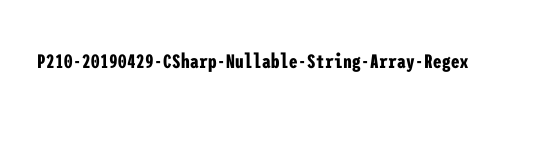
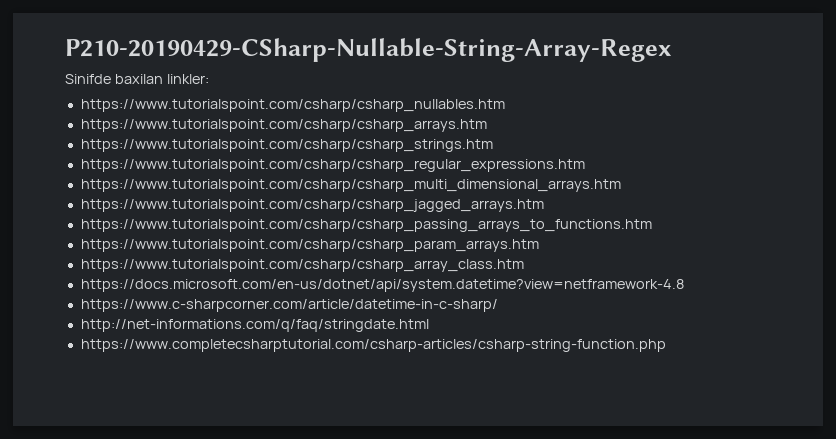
+ Sinifde baxilan linkler:
+ https://www.tutorialspoint.com/csharp/csharp_nullables.htm
+ https://www.tutorialspoint.com/csharp/csharp_arrays.htm
+ https://www.tutorialspoint.com/csharp/csharp_strings.htm
+ https://www.tutorialspoint.com/csharp/csharp_regular_expressions.htm
+ https://www.tutorialspoint.com/csharp/csharp_multi_dimensional_arrays.htm
+ https://www.tutorialspoint.com/csharp/csharp_jagged_arrays.htm
+ https://www.tutorialspoint.com/csharp/csharp_passing_arrays_to_functions.htm
+ https://www.tutorialspoint.com/csharp/csharp_param_arrays.htm
+ https://www.tutorialspoint.com/csharp/csharp_array_class.htm
+ https://docs.microsoft.com/en-us/dotnet/api/system.datetime?view=netframework-4.8
+ https://www.c-sharpcorner.com/article/datetime-in-c-sharp/
+ http://net-informations.com/q/faq/stringdate.html
+ https://www.completecsharptutorial.com/csharp-articles/csharp-string-function.php

